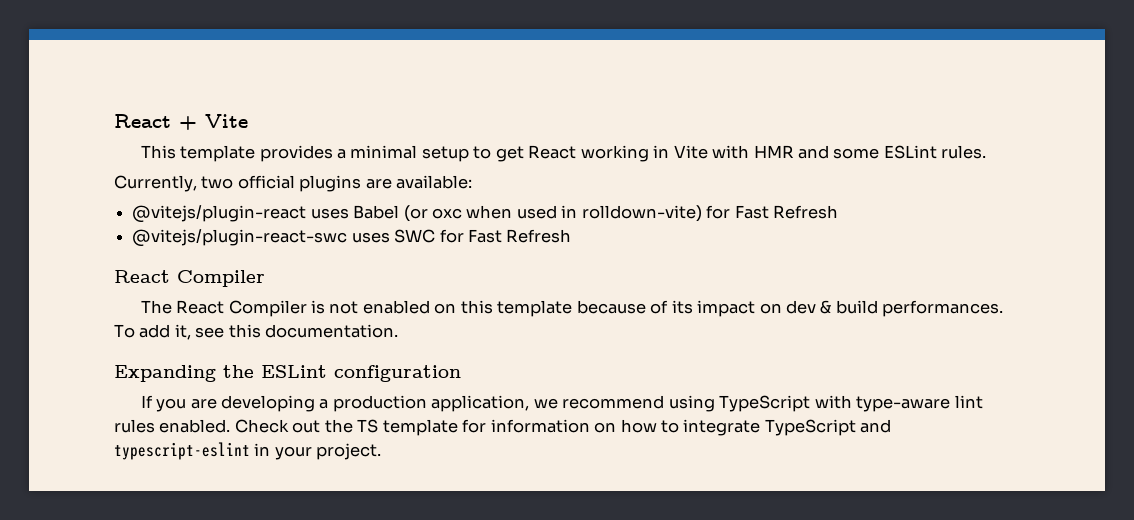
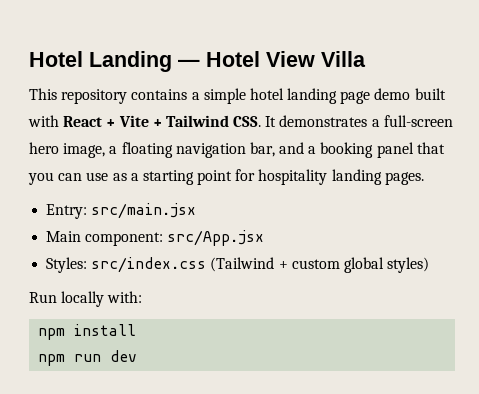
- React + Vite
- This template provides a minimal setup to get React working in Vite with HMR and some ESLint rules.
- Currently, two official plugins are available:
- @vitejs/plugin-react uses Babel (or oxc when used in rolldown-vite) for Fast Refresh
- @vitejs/plugin-react-swc uses SWC for Fast Refresh
- React Compiler
- The React Compiler is not enabled on this template because of its impact on dev & build performances. To add it, see this documentation.
- Expanding the ESLint configuration
- If you are developing a production application, we recommend using TypeScript with type-aware lint rules enabled. Check out the TS template for information on how to integrate TypeScript and typescript-eslint in your project.
+ Hotel Landing — Hotel View Villa
+ This repository contains a simple hotel landing page demo built with React + Vite + Tailwind CSS. It demonstrates a full-screen hero image, a floating navigation bar, and a booking panel that you can use as a starting point for hospitality landing pages.
+ Entry: src/main.jsx
+ Main component: src/App.jsx
+ Styles: src/index.css (Tailwind + custom global styles)
+ Run locally with:
+ npm install
+ npm run dev

